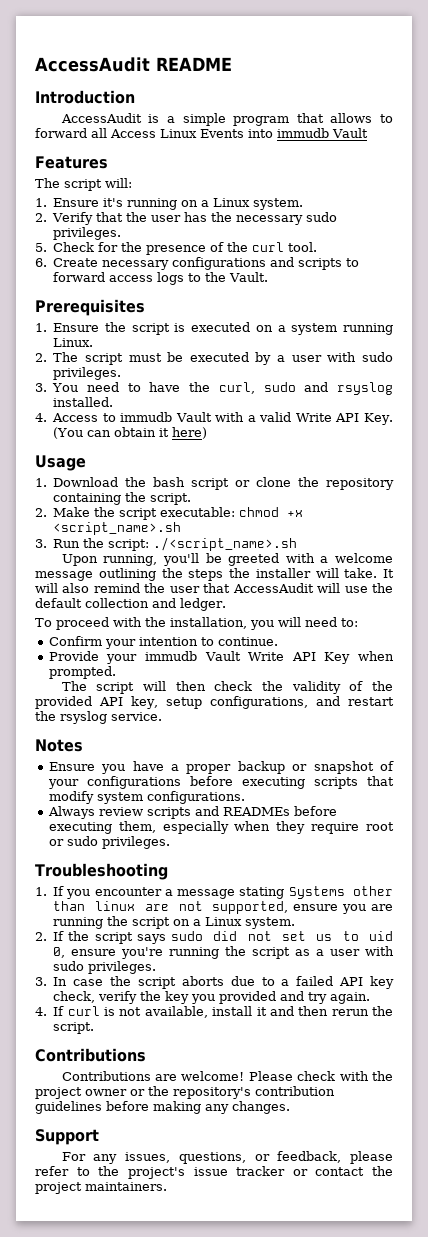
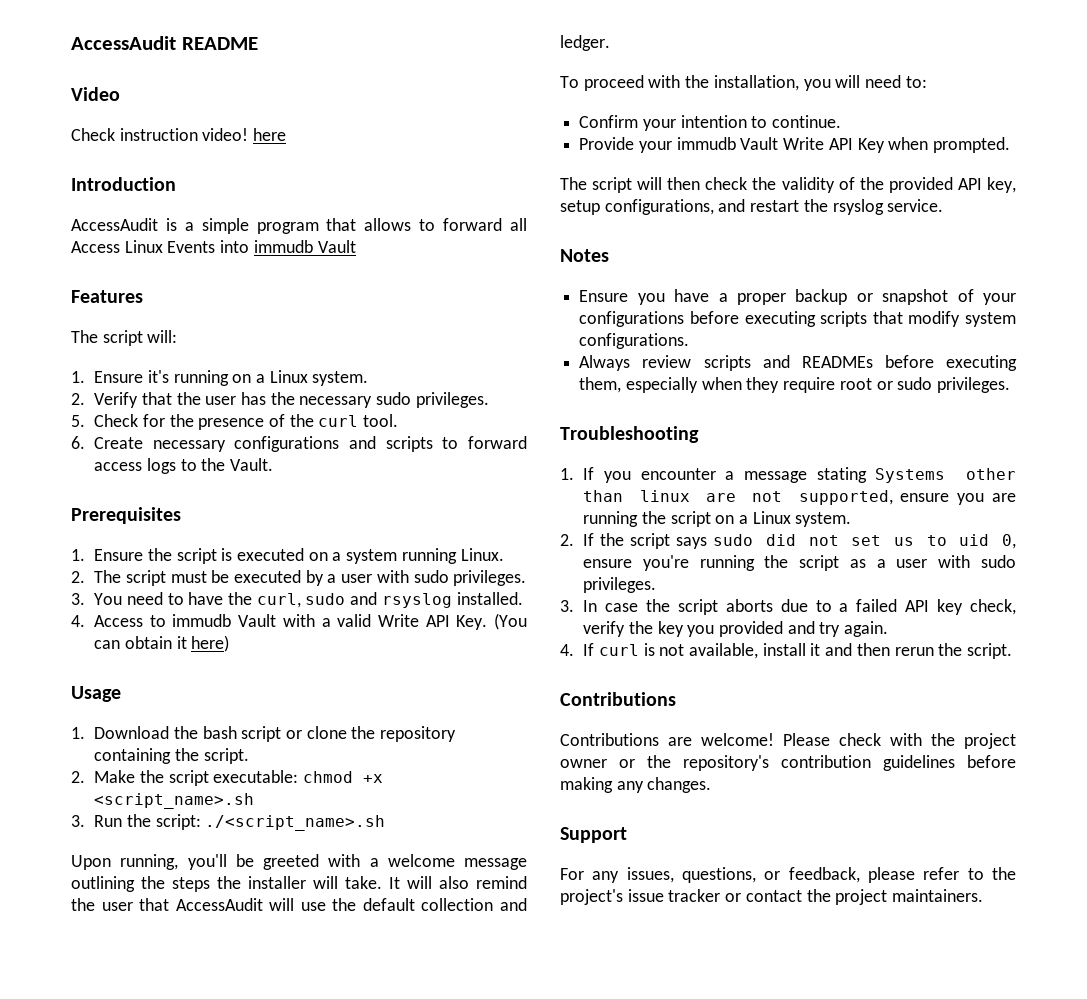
+ Video
+ Check instruction video! here

